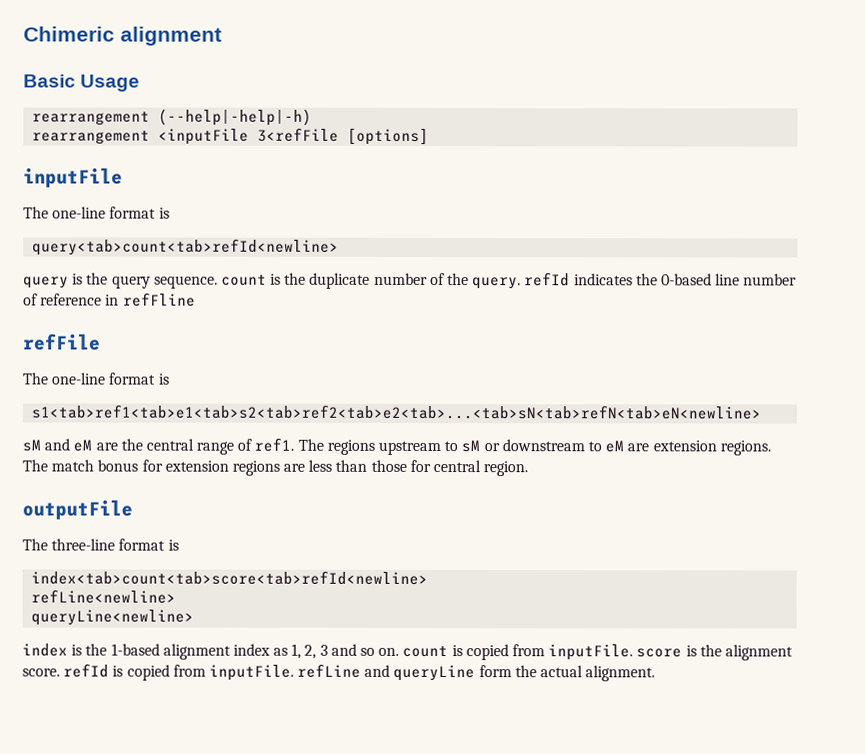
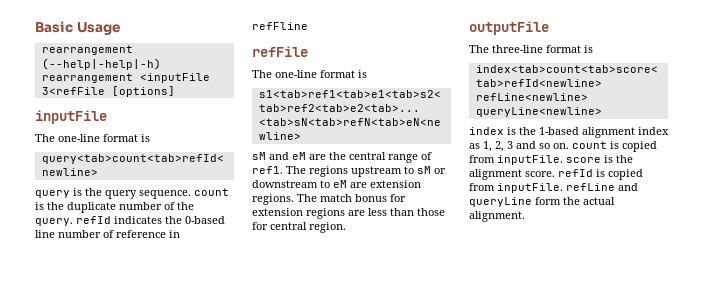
- Chimeric alignment

